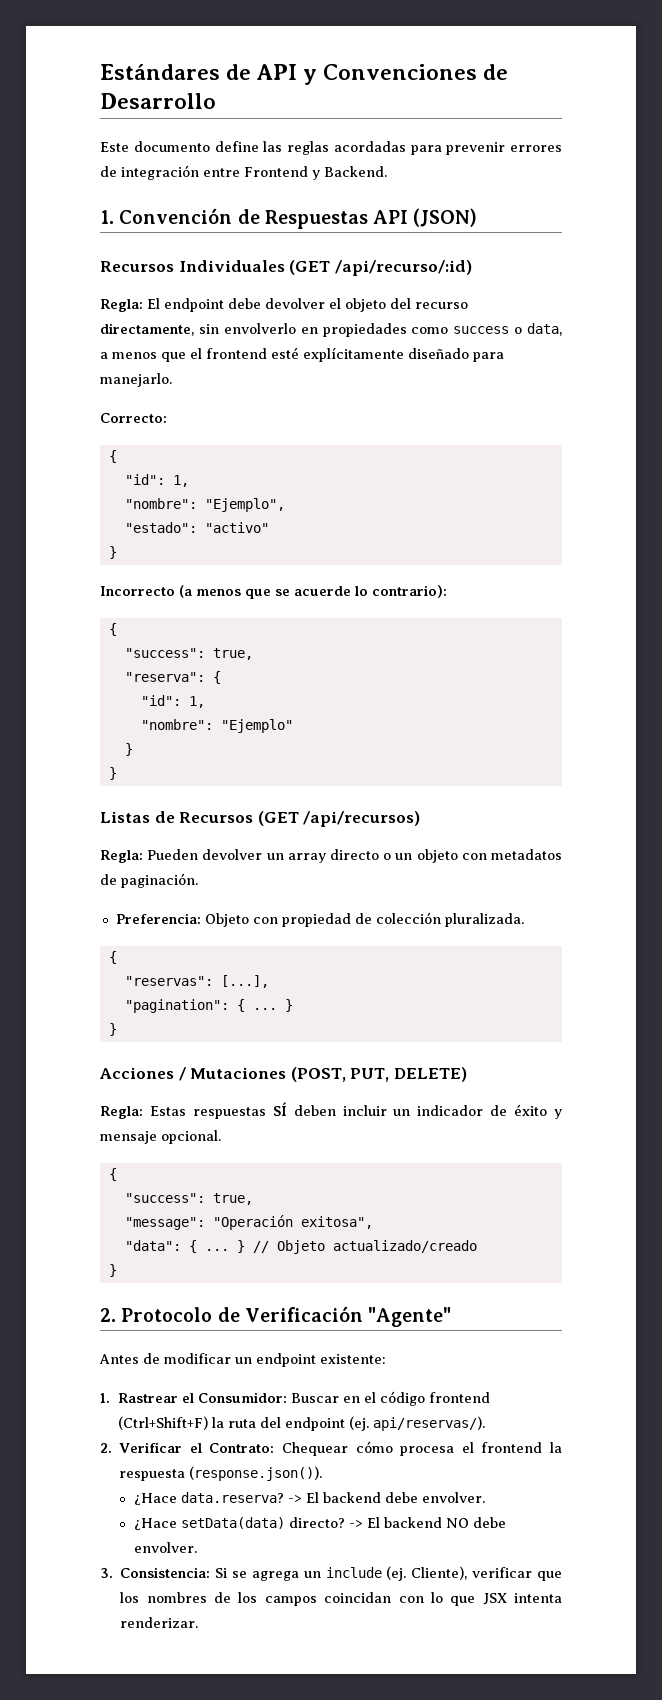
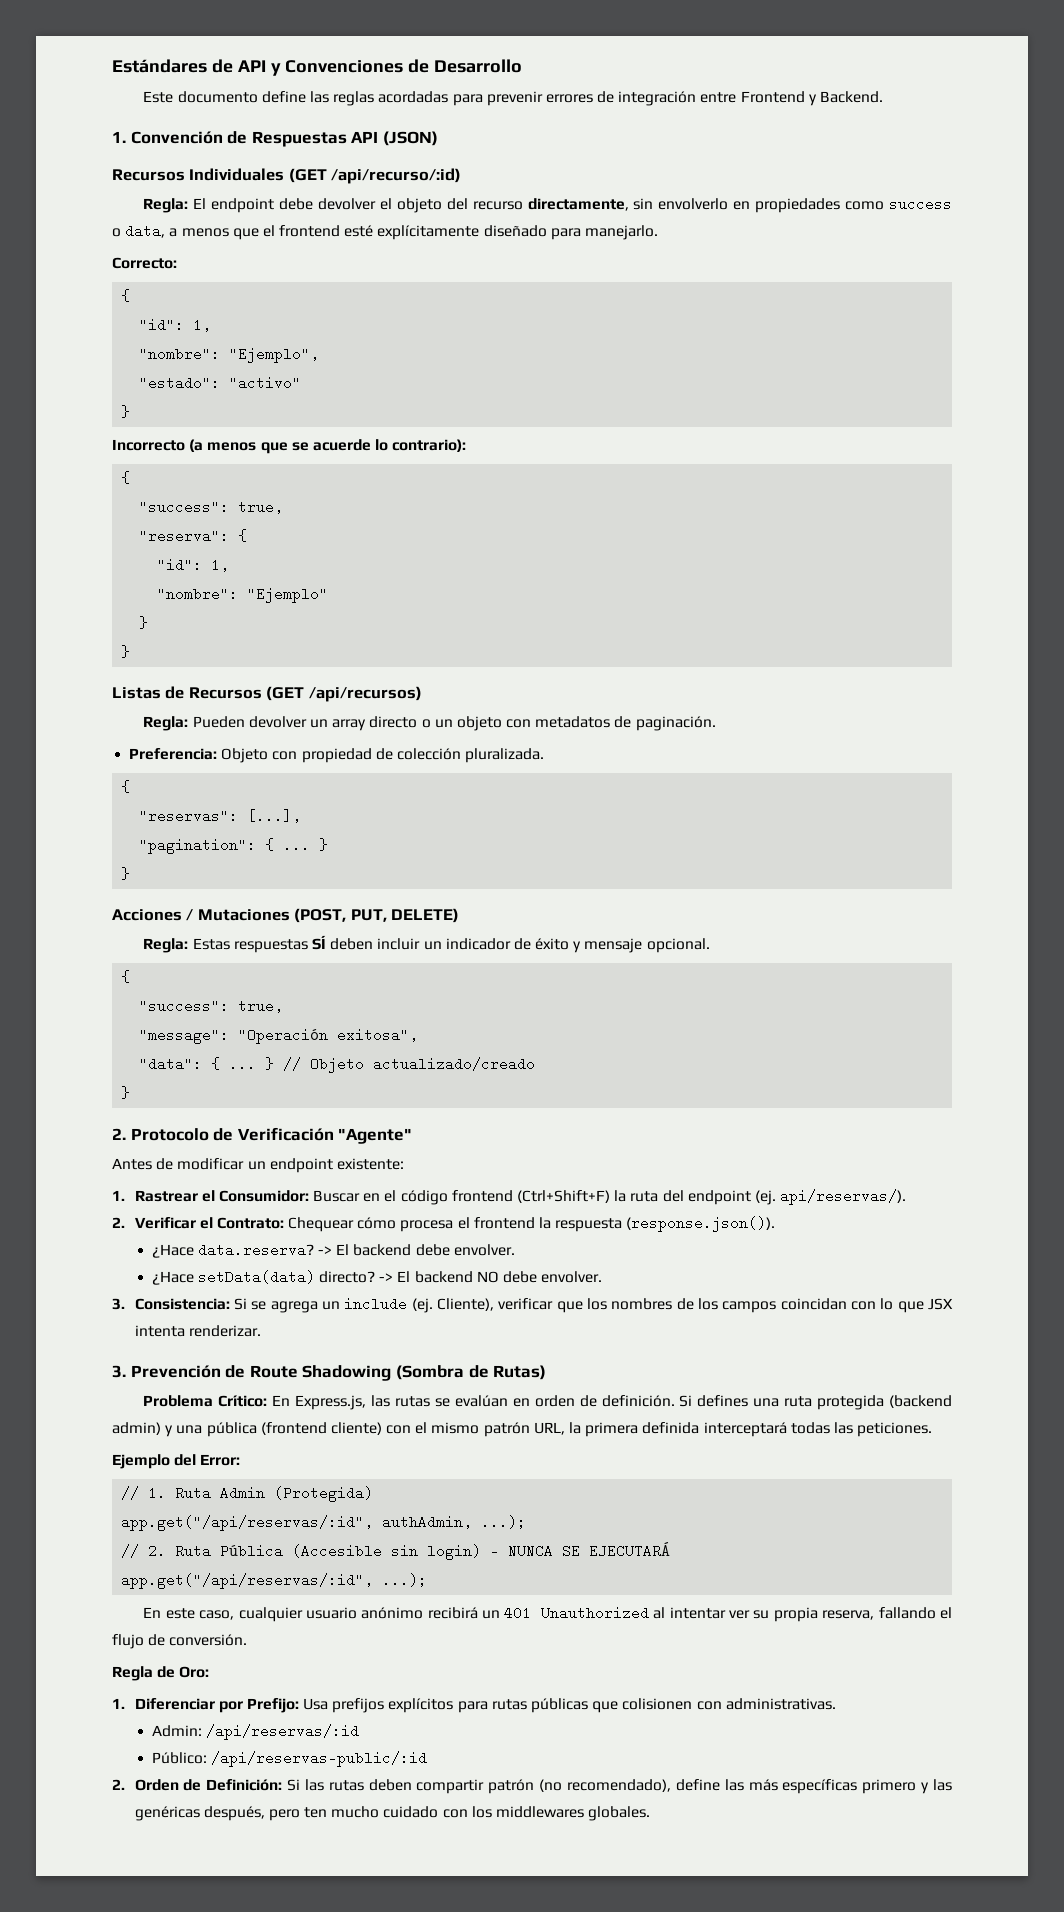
+ 3. Prevención de Route Shadowing (Sombra de Rutas)
+ Problema Crítico: En Express.js, las rutas se evalúan en orden de definición. Si defines una ruta protegida (backend admin) y una pública (frontend cliente) con el mismo patrón URL, la primera definida interceptará todas las peticiones.
+ Ejemplo del Error:
+ // 1. Ruta Admin (Protegida)
+ app.get("/api/reservas/:id", authAdmin, ...);
+ // 2. Ruta Pública (Accesible sin login) - NUNCA SE EJECUTARÁ
+ app.get("/api/reservas/:id", ...);
+ En este caso, cualquier usuario anónimo recibirá un 401 Unauthorized al intentar ver su propia reserva, fallando el flujo de conversión.
+ Regla de Oro:
+ 1. Diferenciar por Prefijo: Usa prefijos explícitos para rutas públicas que colisionen con administrativas.
+ Admin: /api/reservas/:id
+ Público: /api/reservas-public/:id
+ 2. Orden de Definición: Si las rutas deben compartir patrón (no recomendado), define las más específicas primero y las genéricas después, pero ten mucho cuidado con los middlewares globales.

